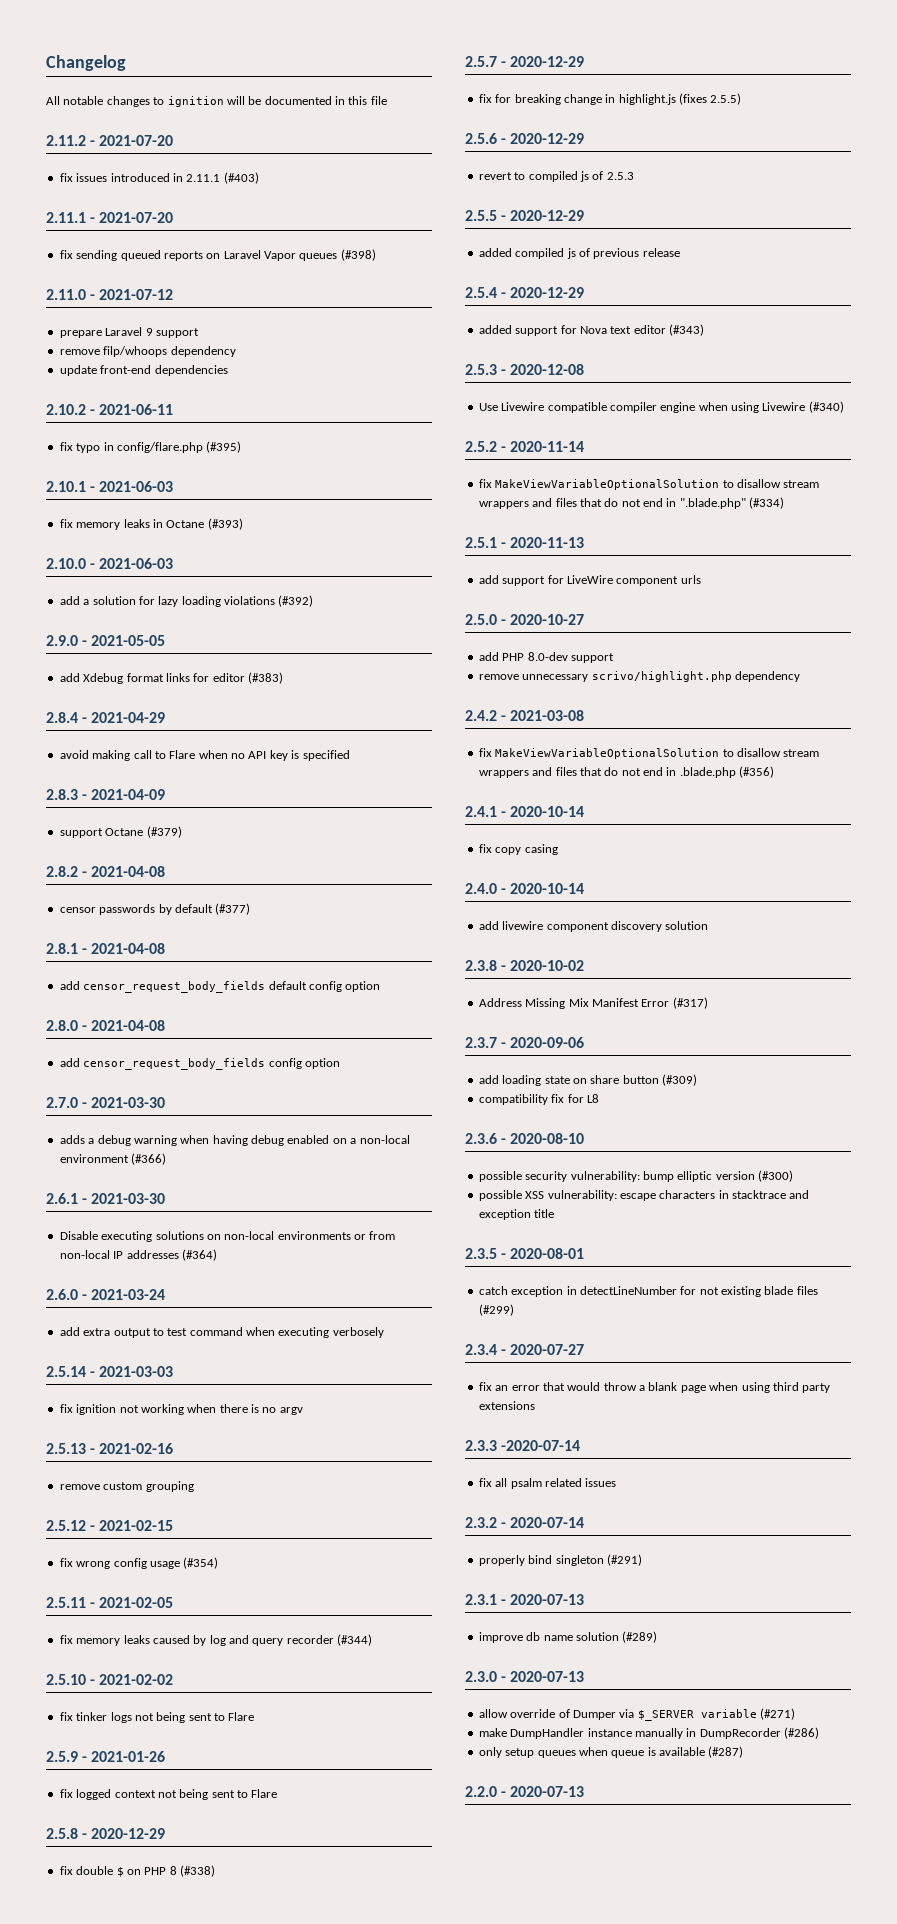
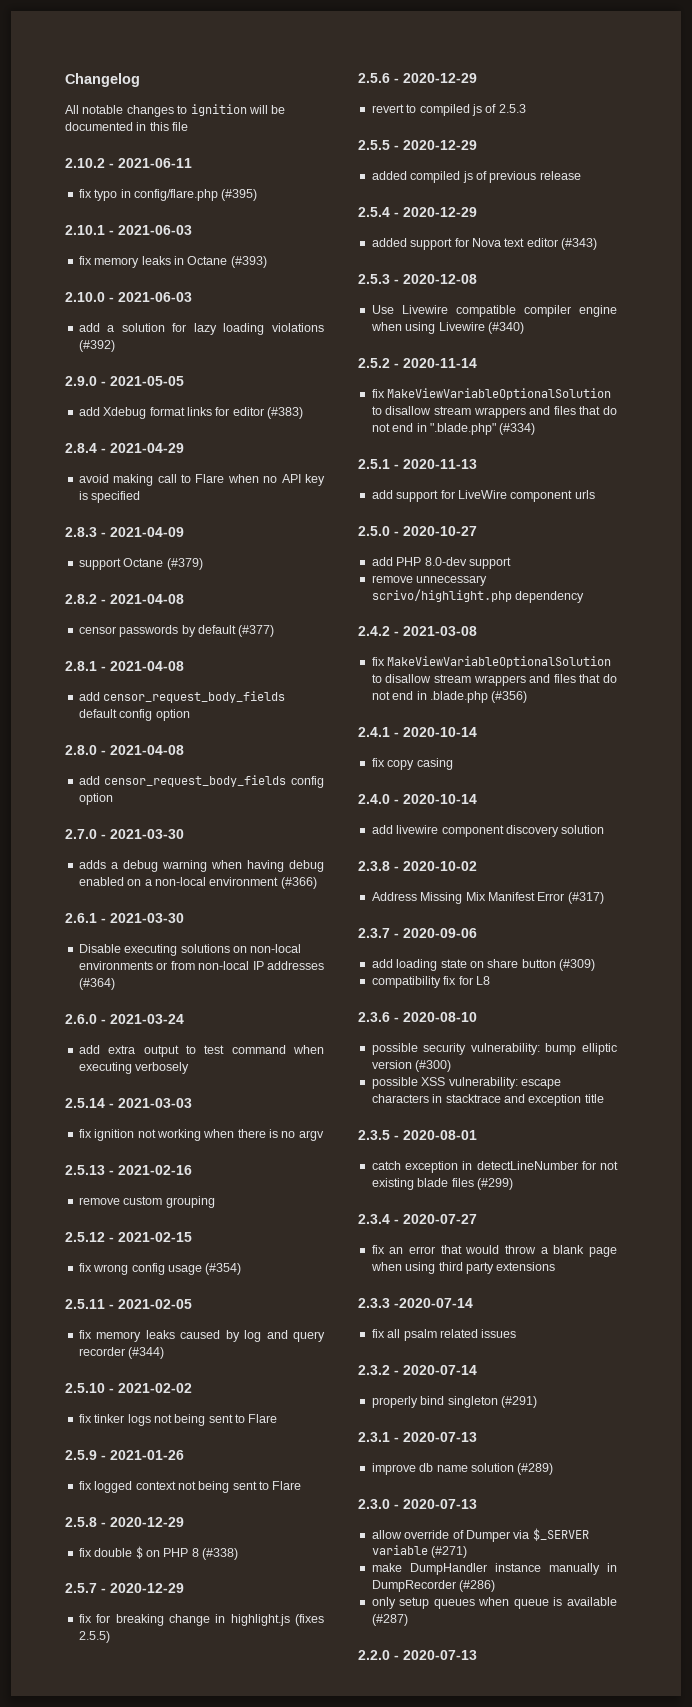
- 2.11.2 - 2021-07-20
- fix issues introduced in 2.11.1 (#403)
- 2.11.1 - 2021-07-20
- fix sending queued reports on Laravel Vapor queues (#398)
- 2.11.0 - 2021-07-12
- prepare Laravel 9 support
- remove filp/whoops dependency
- update front-end dependencies

